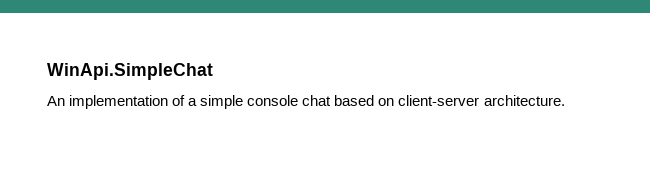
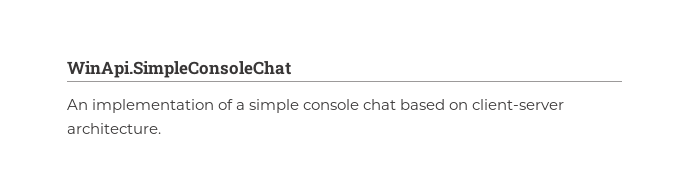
- WinApi.SimpleChat
+ WinApi.SimpleConsoleChat

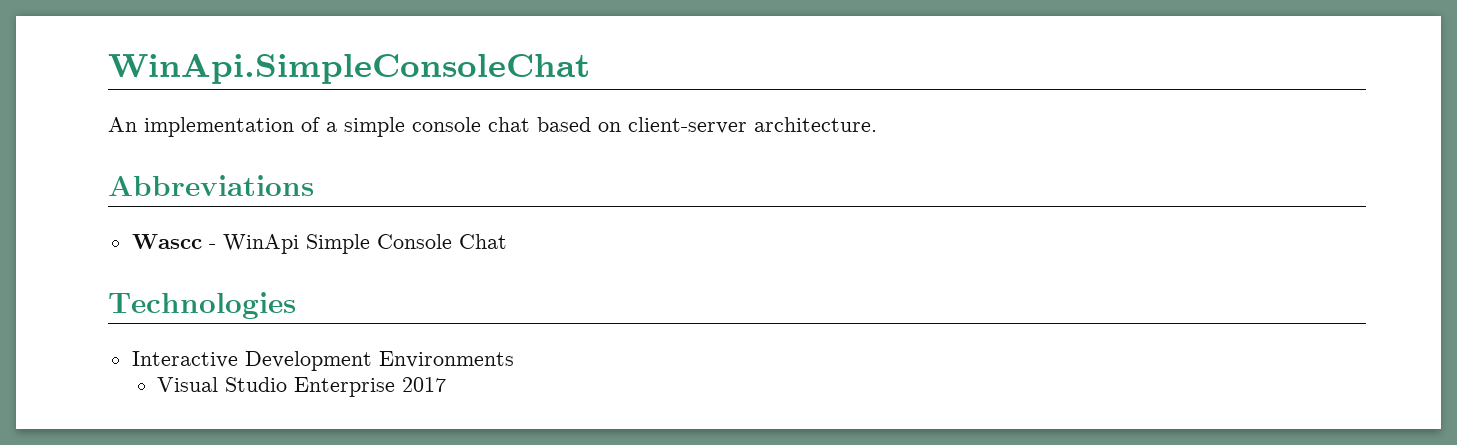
+ Abbreviations
+ Wascc - WinApi Simple Console Chat
+ Technologies
+ Interactive Development Environments
+ Visual Studio Enterprise 2017

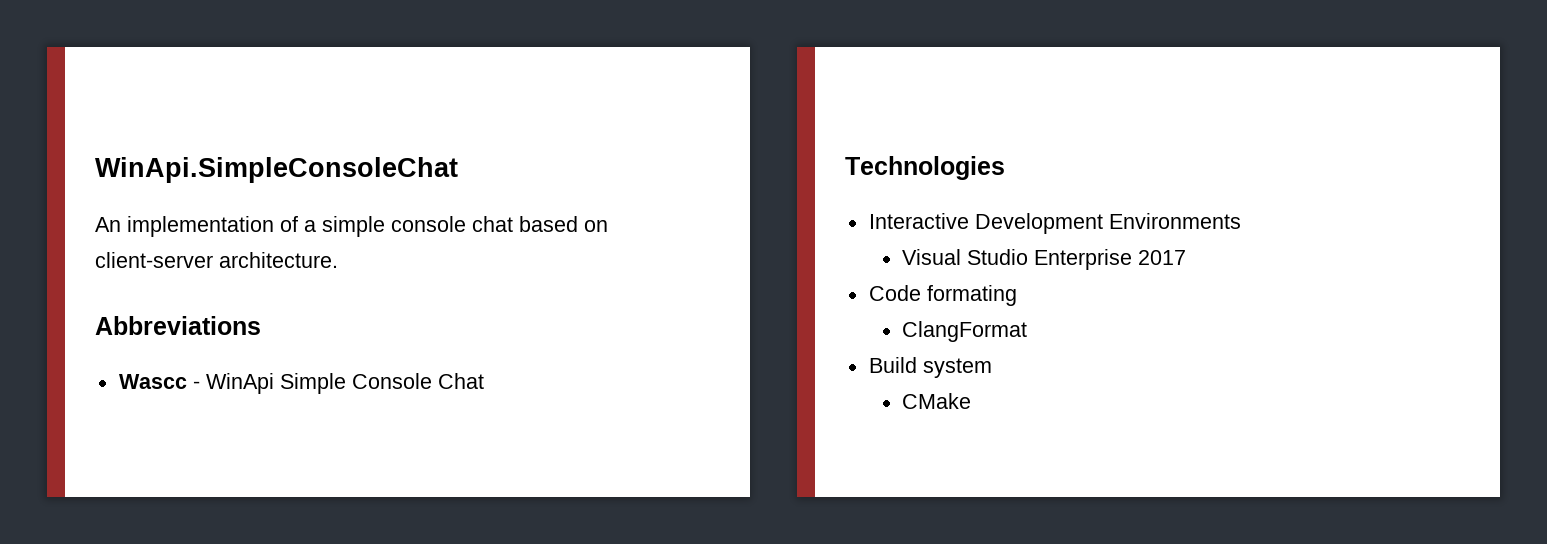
+ Code formating
+ ClangFormat
+ Build system
+ CMake

